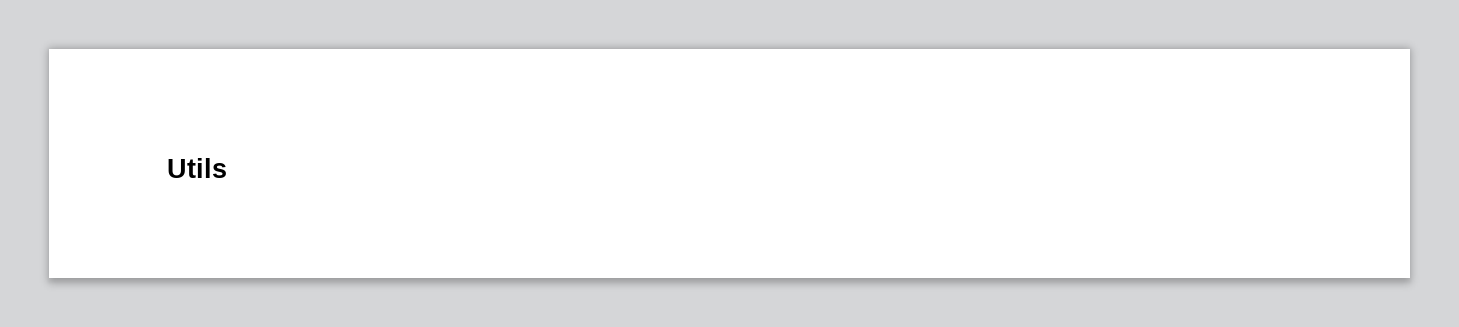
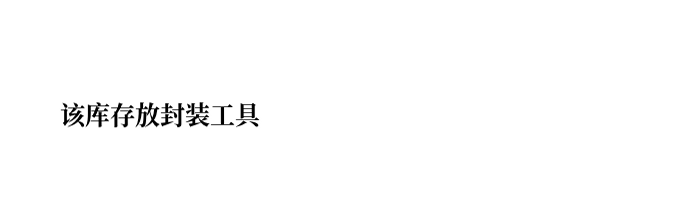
- Utils
+ 该库存放封装工具

